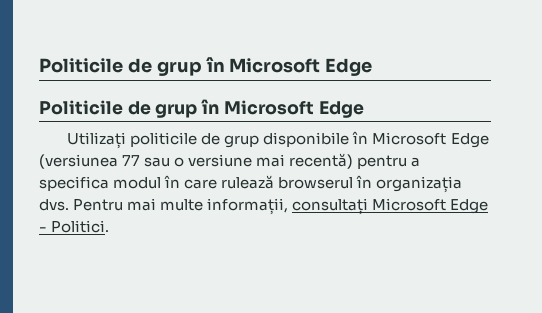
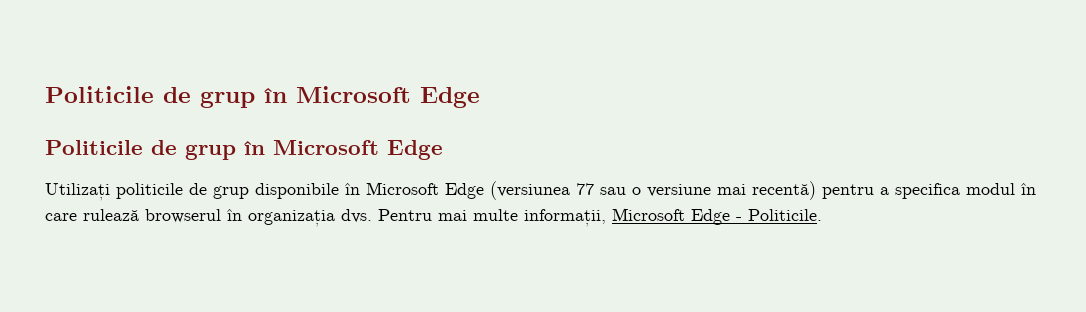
- Pentru mai multe informații, consultați Microsoft Edge - Politici.
+ Pentru mai multe informații, Microsoft Edge - Politicile.

